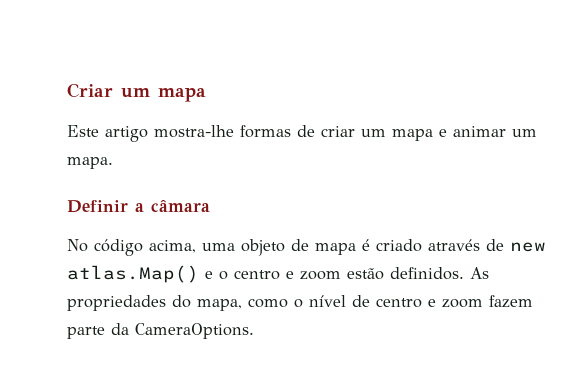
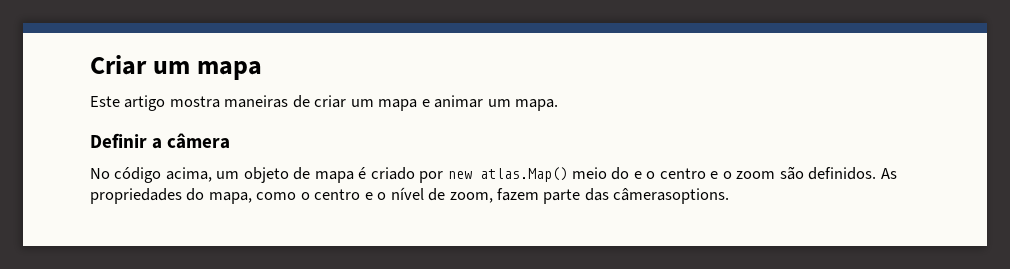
- Este artigo mostra-lhe formas de criar um mapa e animar um mapa.
+ Este artigo mostra maneiras de criar um mapa e animar um mapa.
- Definir a câmara
+ Definir a câmera
- No código acima, uma objeto de mapa é criado através de new atlas.Map() e o centro e zoom estão definidos.
+ No código acima, um objeto de mapa é criado por new atlas.Map() meio do e o centro e o zoom são definidos.
- As propriedades do mapa, como o nível de centro e zoom fazem parte da CameraOptions.
+ As propriedades do mapa, como o centro e o nível de zoom, fazem parte das câmerasoptions.

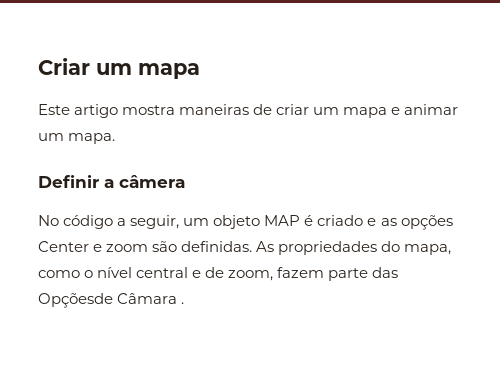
- No código acima, um objeto de mapa é criado por new atlas.Map() meio do e o centro e o zoom são definidos.
+ No código a seguir, um objeto MAP é criado e as opções Center e zoom são definidas.
- As propriedades do mapa, como o centro e o nível de zoom, fazem parte das câmerasoptions.
+ As propriedades do mapa, como o nível central e de zoom, fazem parte das Opçõesde Câmara .

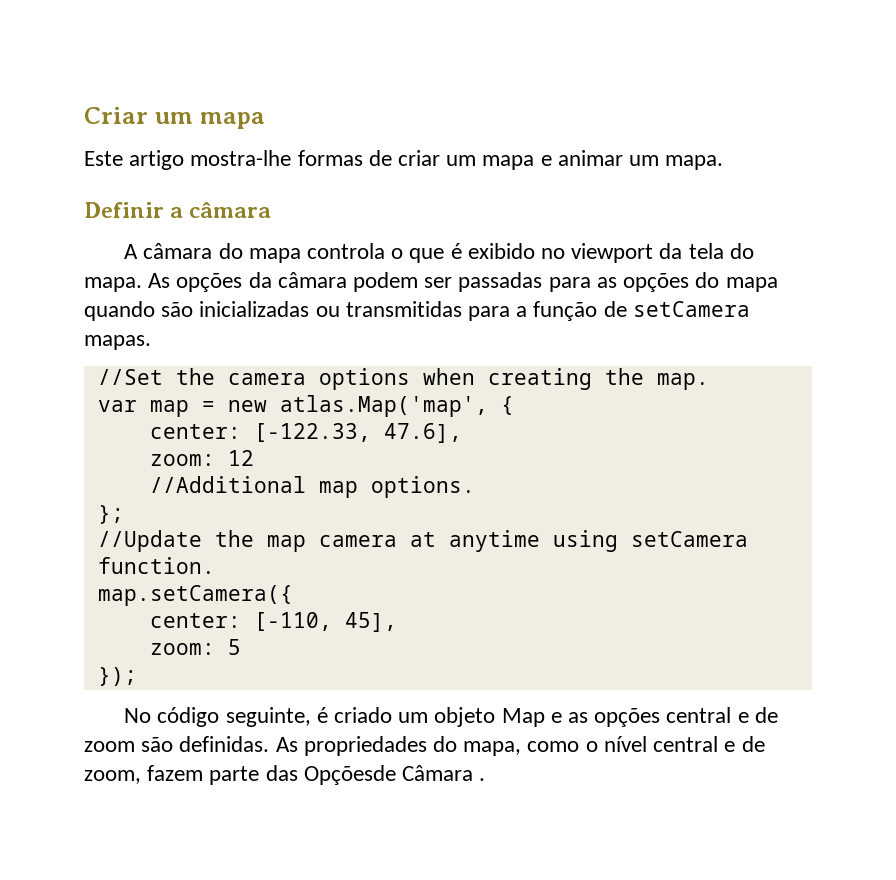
- Este artigo mostra maneiras de criar um mapa e animar um mapa.
+ Este artigo mostra-lhe formas de criar um mapa e animar um mapa.
- Definir a câmera
- No código a seguir, um objeto MAP é criado e as opções Center e zoom são definidas.
+ Definir a câmara
+ A câmara do mapa controla o que é exibido no viewport da tela do mapa. As opções da câmara podem ser passadas para as opções do mapa quando são inicializadas ou transmitidas para a função de setCamera mapas.
+ //Set the camera options when creating the map.
+ var map = new atlas.Map('map', {
+ center: [-122.33, 47.6],
+ zoom: 12
+ //Additional map options.
+ };
+ //Update the map camera at anytime using setCamera function.
+ map.setCamera({
+ center: [-110, 45],
+ zoom: 5
+ });
+ No código seguinte, é criado um objeto Map e as opções central e de zoom são definidas.

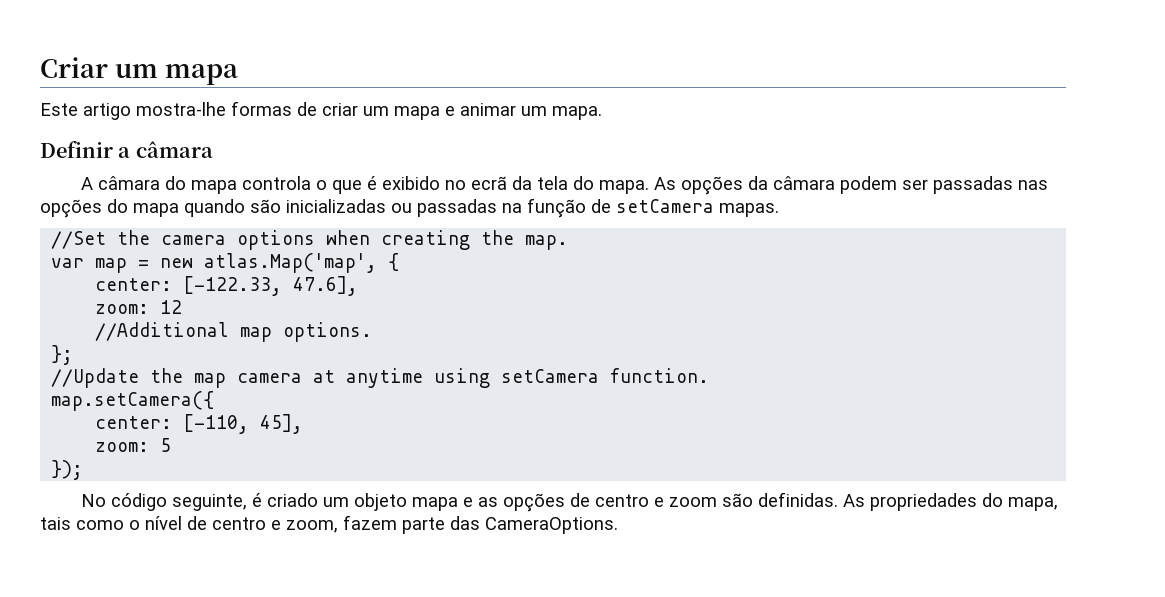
- A câmara do mapa controla o que é exibido no viewport da tela do mapa.
+ A câmara do mapa controla o que é exibido no ecrã da tela do mapa.
- As opções da câmara podem ser passadas para as opções do mapa quando são inicializadas ou transmitidas para a função de setCamera mapas.
+ As opções da câmara podem ser passadas nas opções do mapa quando são inicializadas ou passadas na função de setCamera mapas.
- No código seguinte, é criado um objeto Map e as opções central e de zoom são definidas.
+ No código seguinte, é criado um objeto mapa e as opções de centro e zoom são definidas.
- As propriedades do mapa, como o nível central e de zoom, fazem parte das Opçõesde Câmara .
+ As propriedades do mapa, tais como o nível de centro e zoom, fazem parte das CameraOptions.

